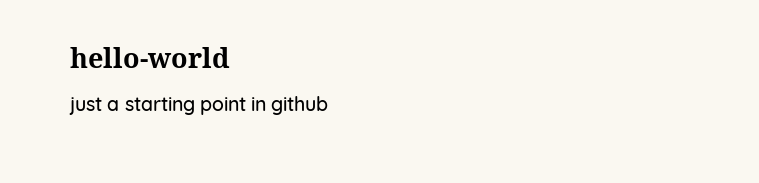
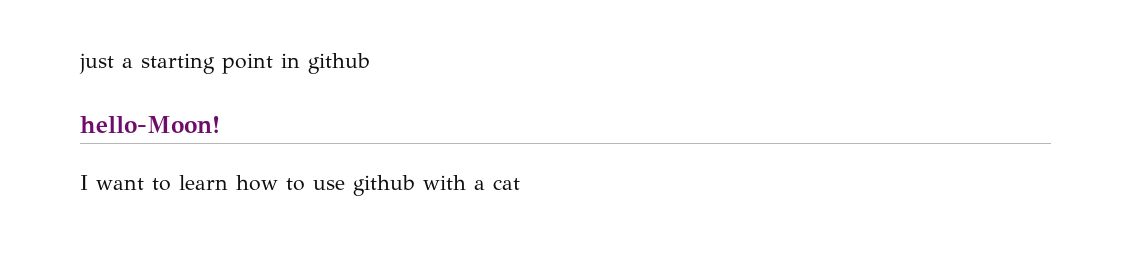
- hello-world
+ hello-Moon!
+ I want to learn how to use github with a cat

